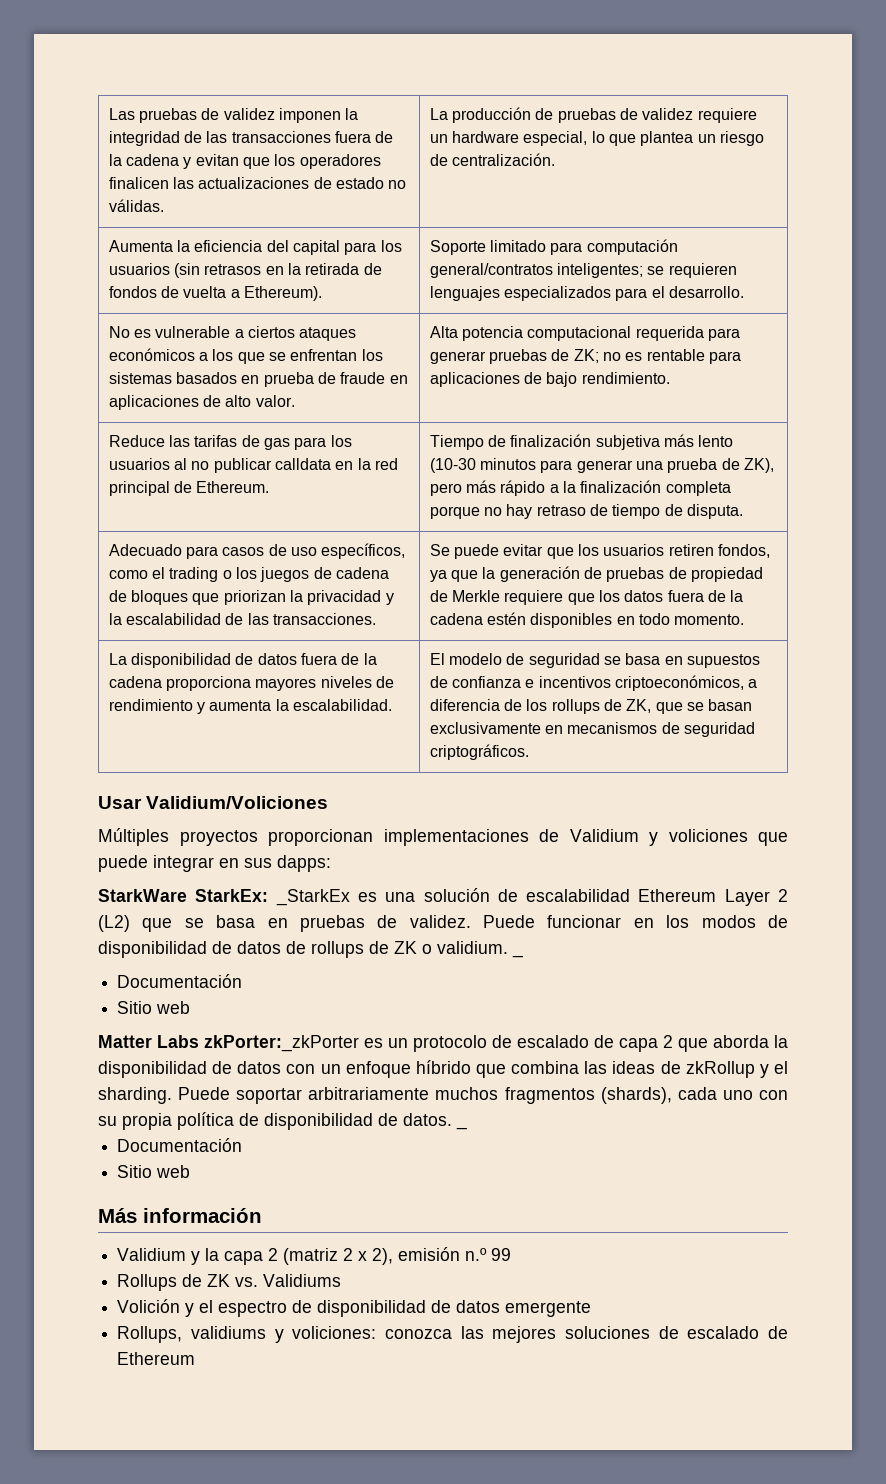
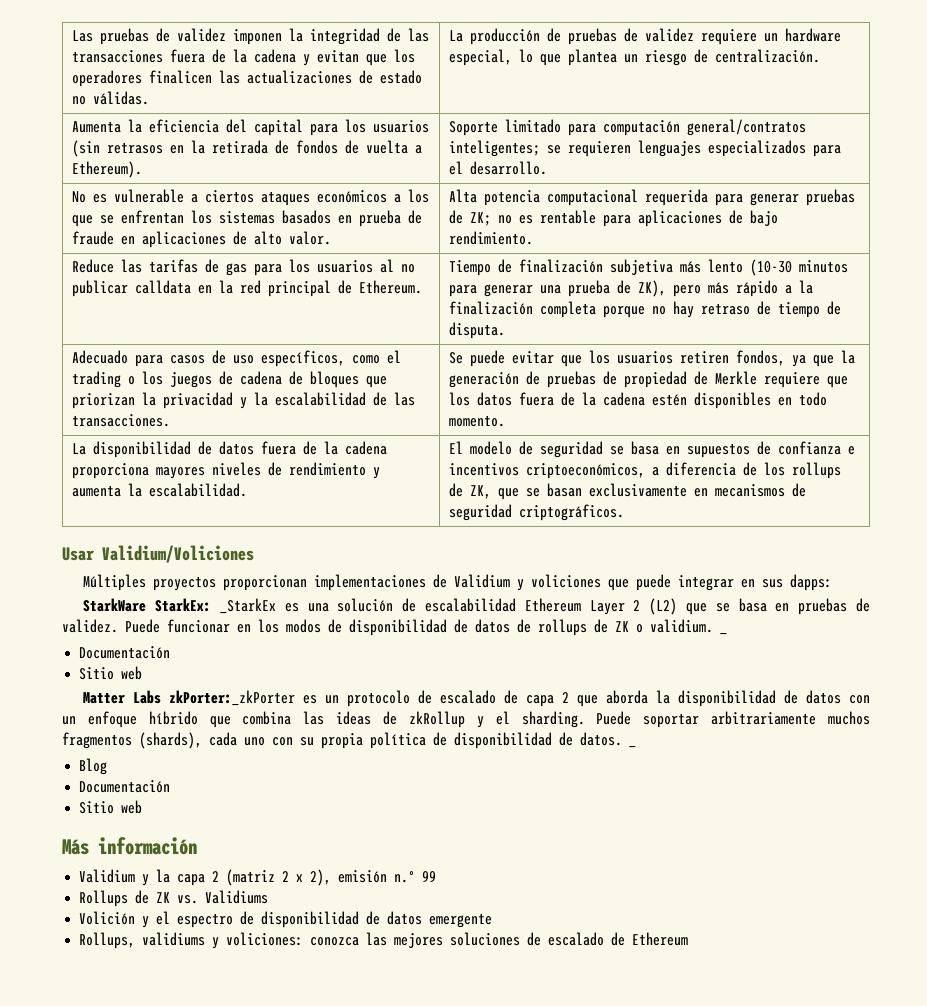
+ Blog

